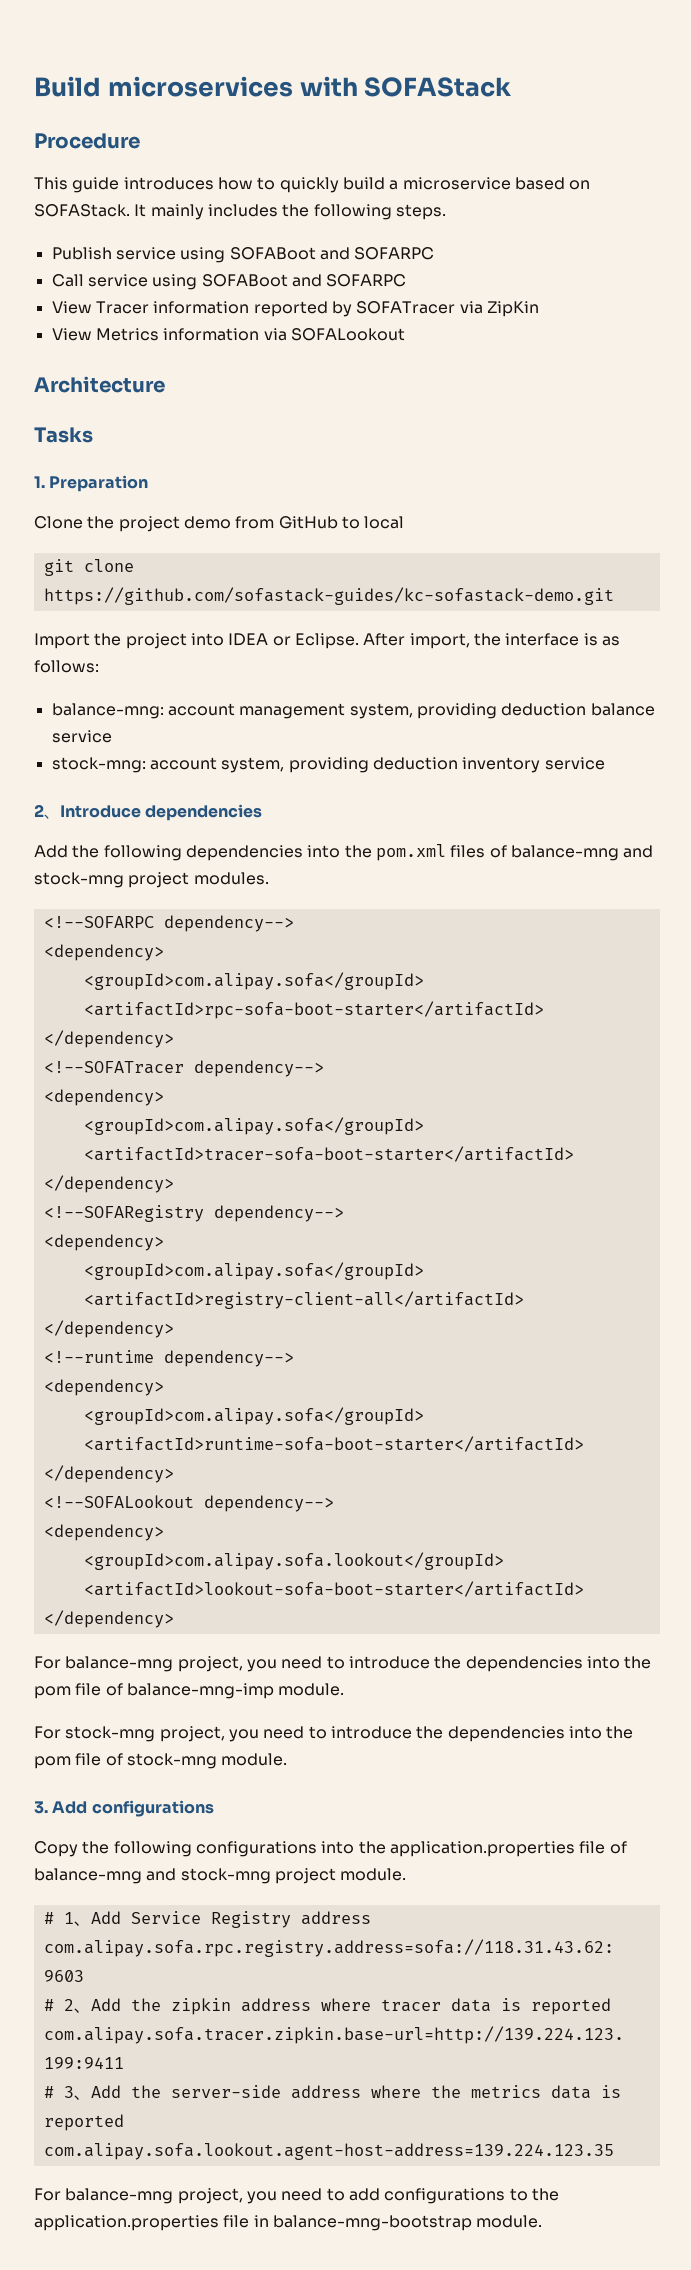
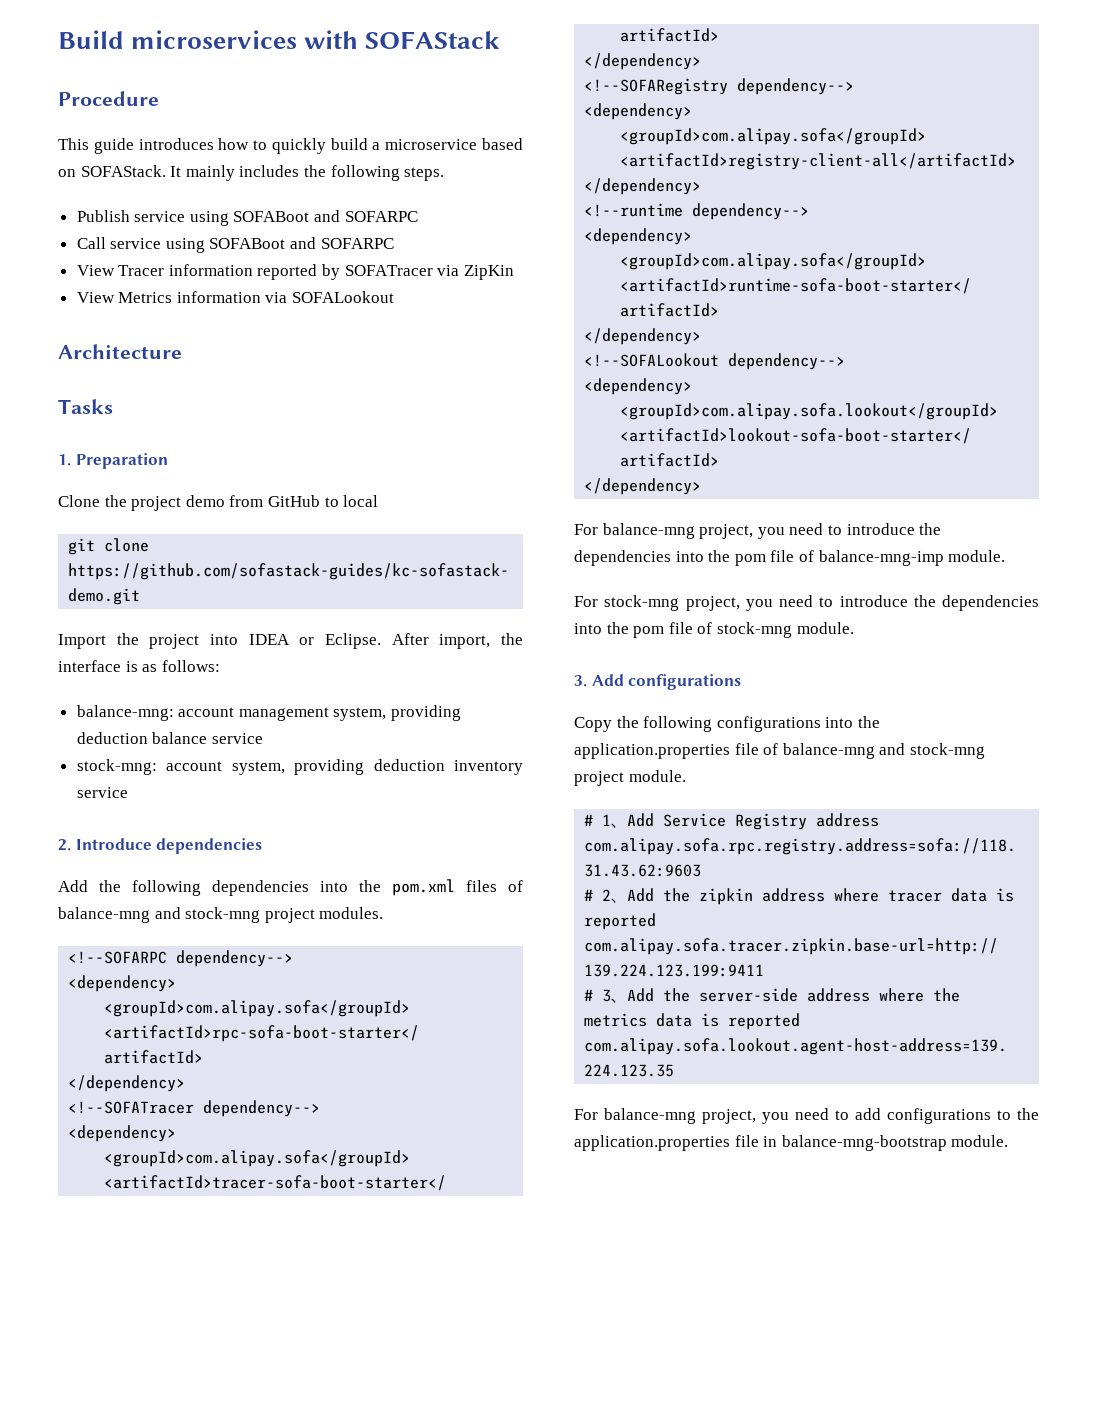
- 2、Introduce dependencies
+ 2. Introduce dependencies

